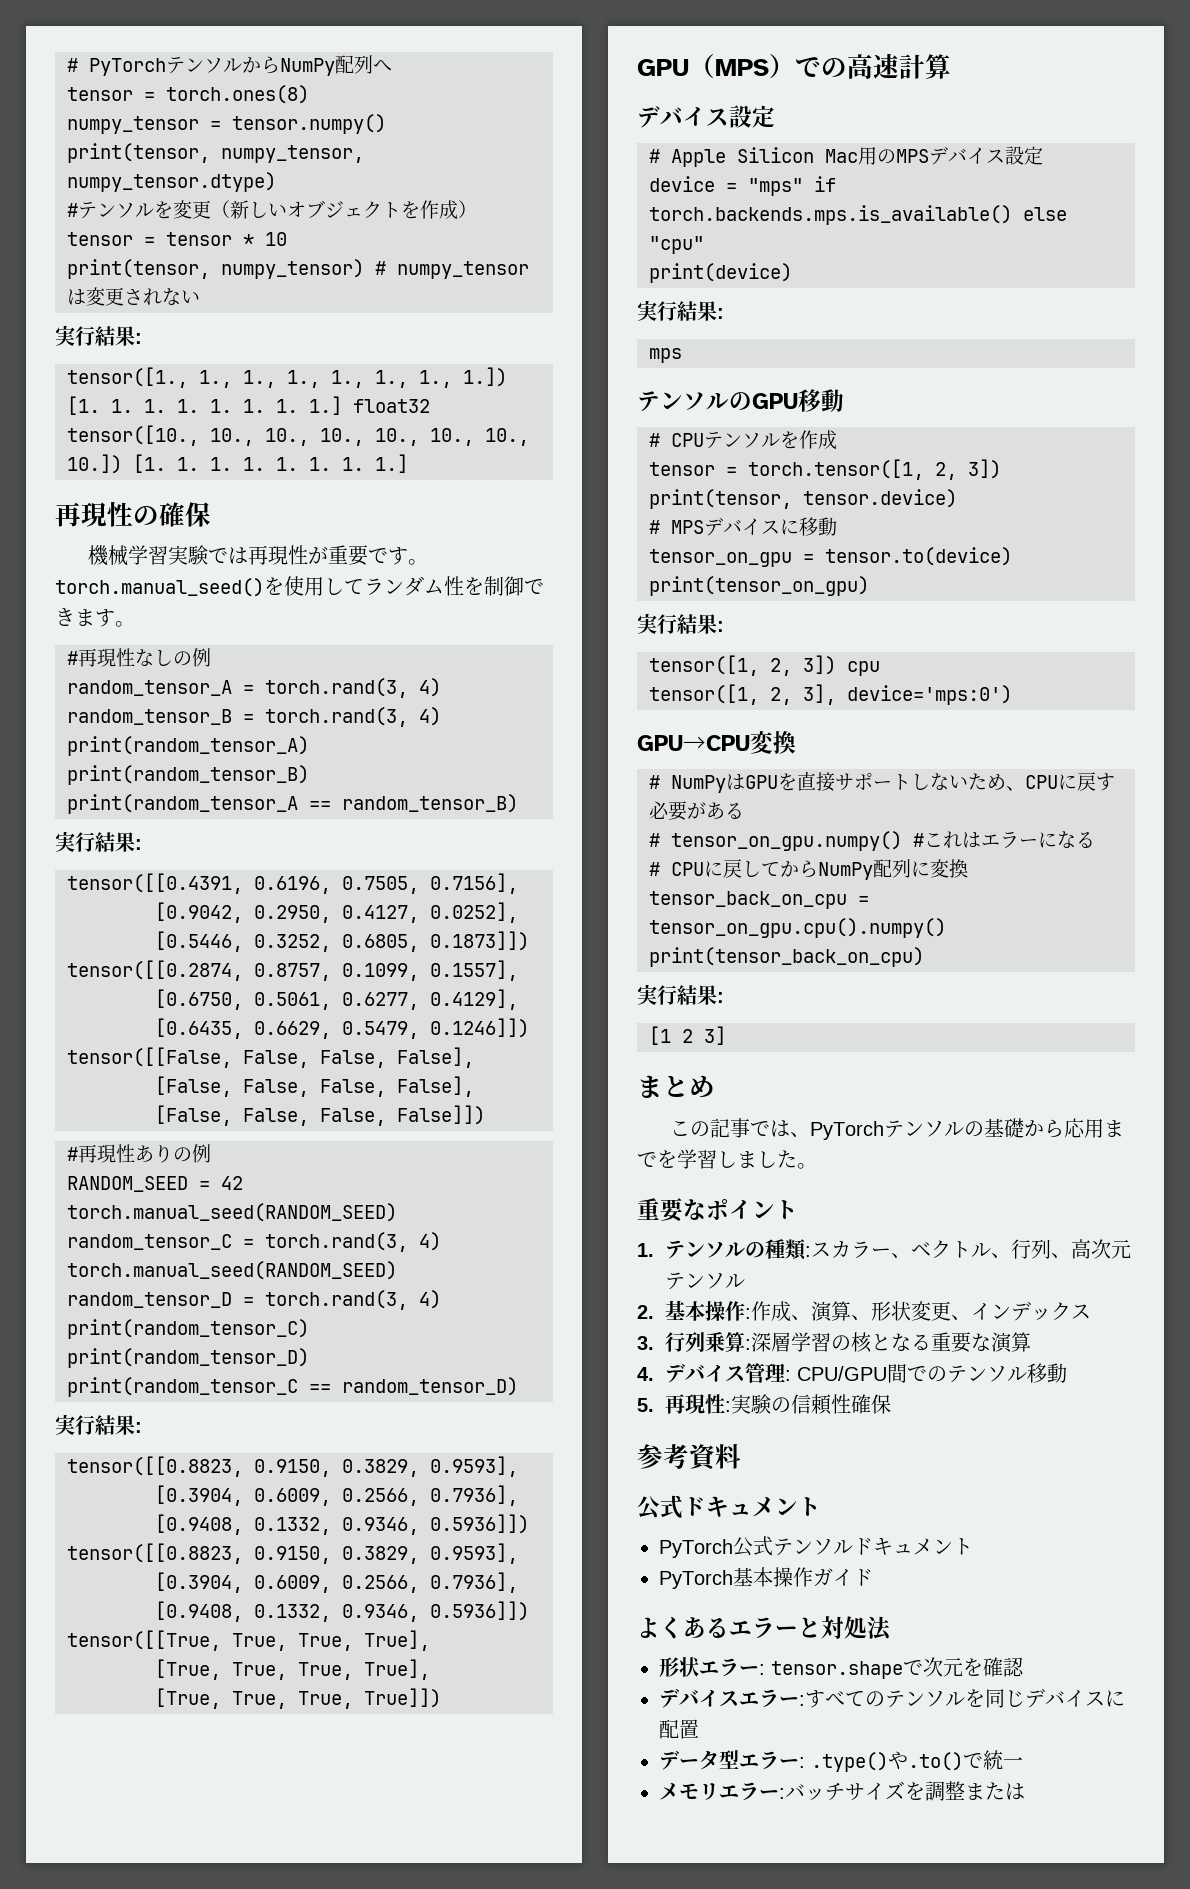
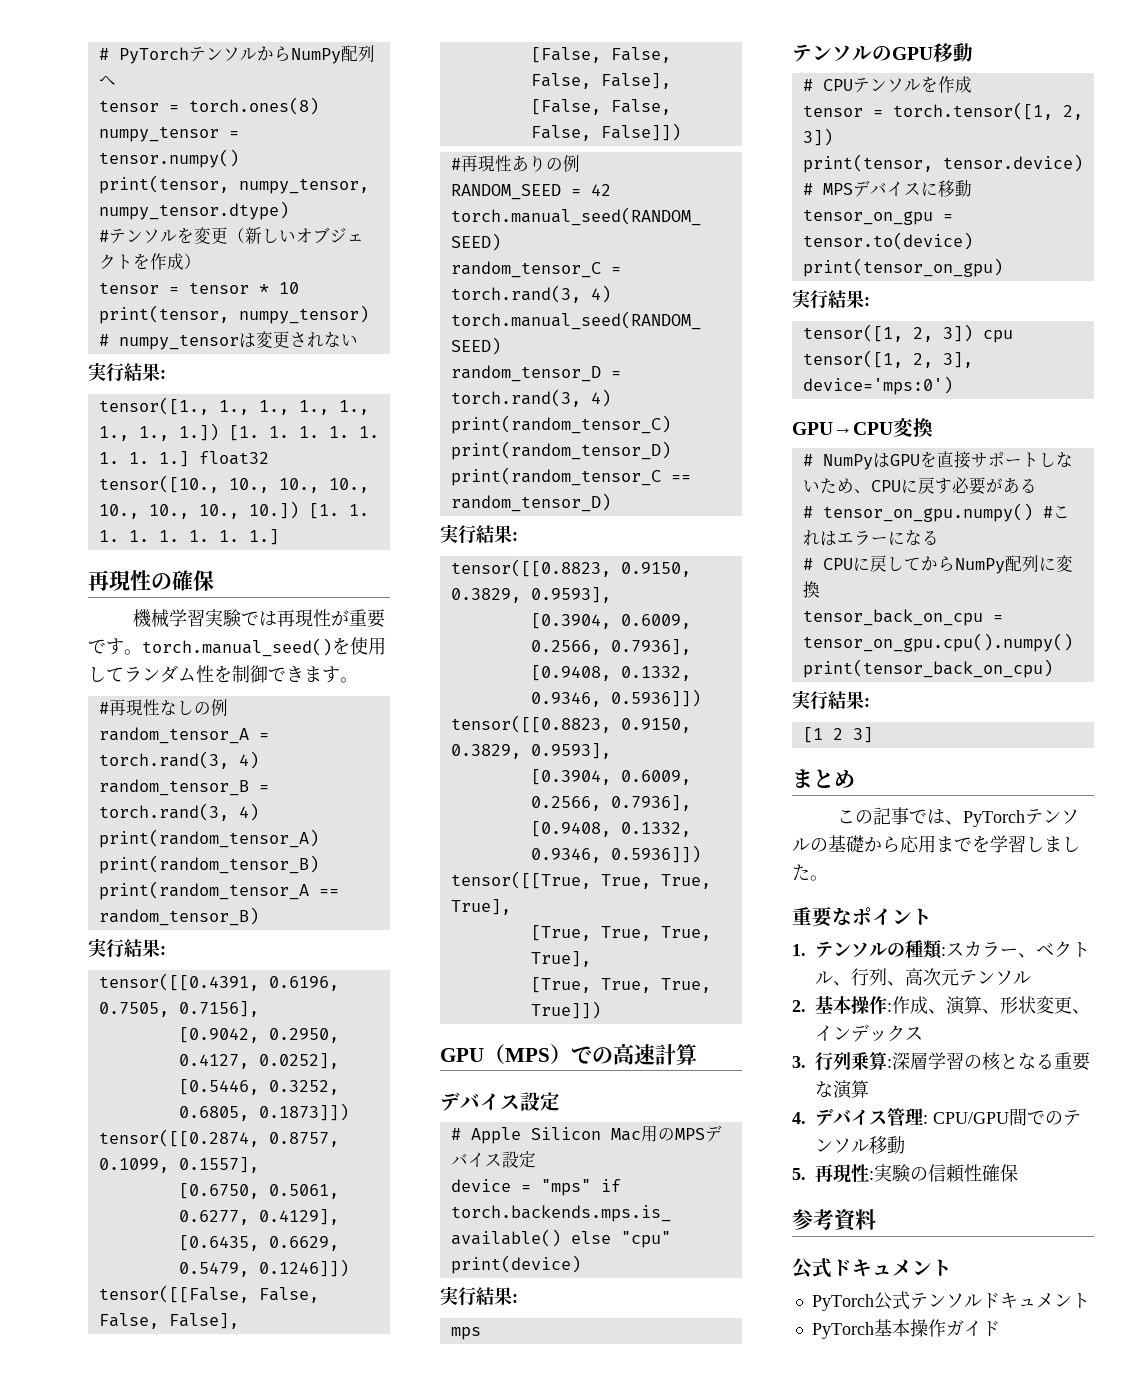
- よくあるエラーと対処法
- 形状エラー: tensor.shapeで次元を確認
- デバイスエラー:すべてのテンソルを同じデバイスに配置
- データ型エラー: .type()や.to()で統一
- メモリエラー:バッチサイズを調整または

